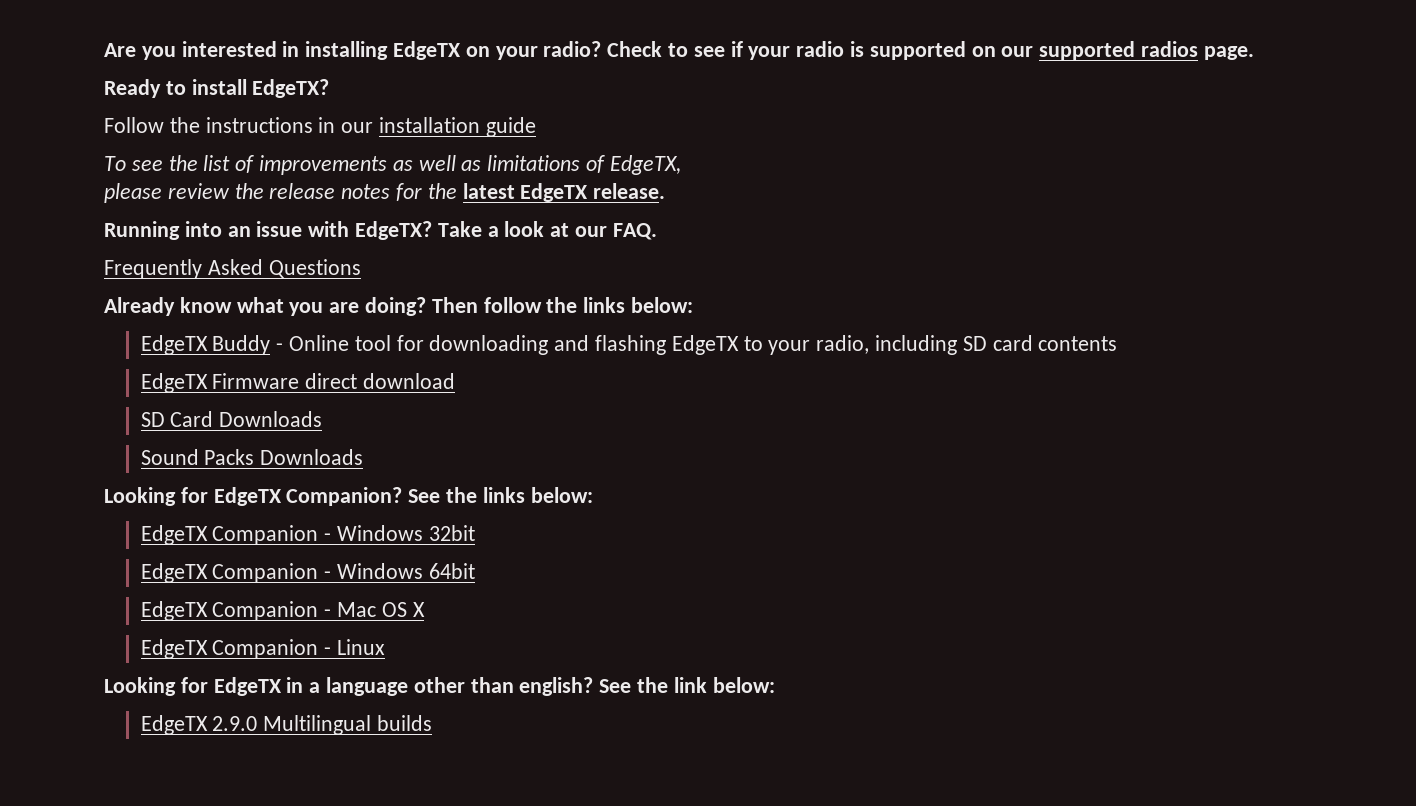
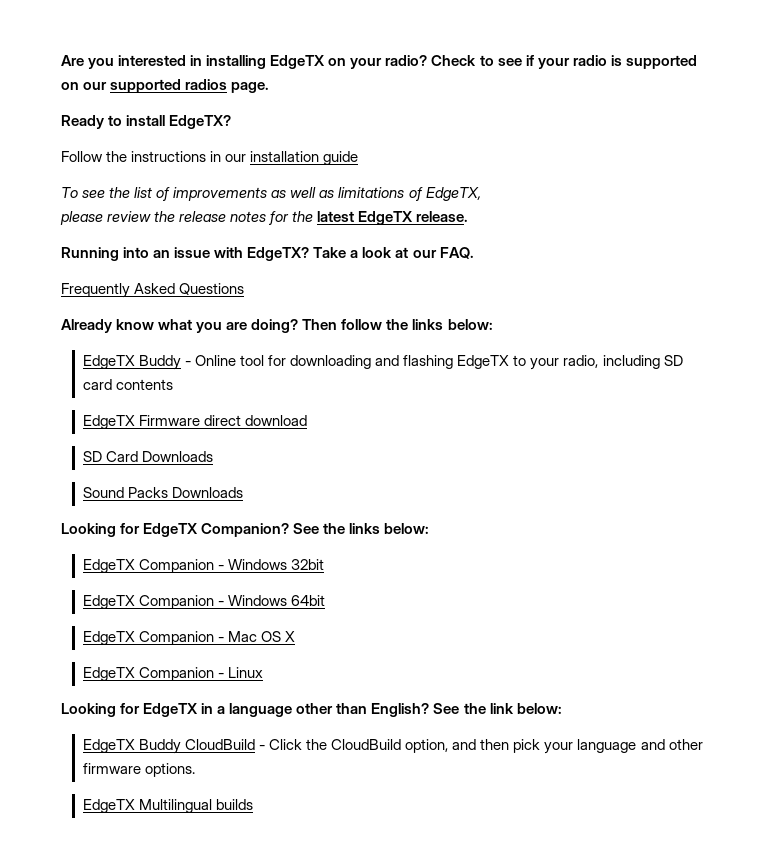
- Looking for EdgeTX in a language other than english?
+ Looking for EdgeTX in a language other than English?
- EdgeTX 2.9.0 Multilingual builds
+ EdgeTX Buddy CloudBuild - Click the CloudBuild option, and then pick your language and other firmware options.
+ EdgeTX Multilingual builds

